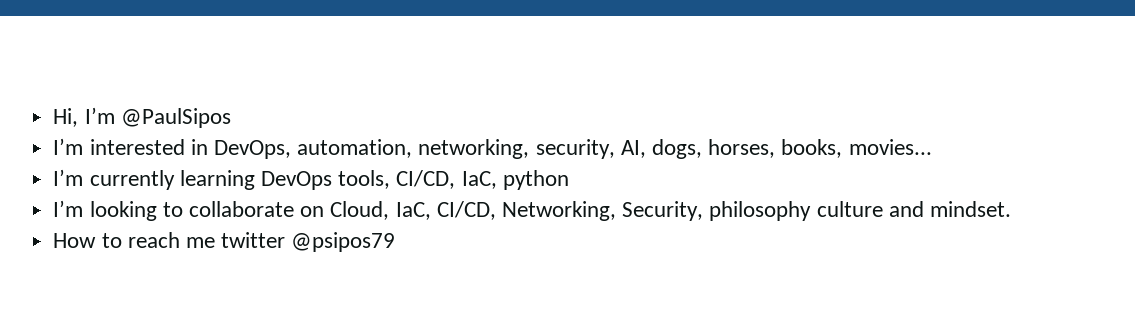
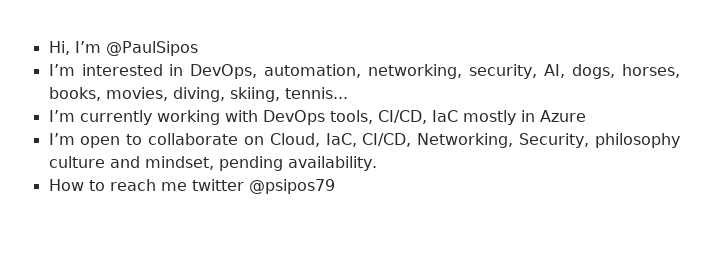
- I’m interested in DevOps, automation, networking, security, AI, dogs, horses, books, movies...
+ I’m interested in DevOps, automation, networking, security, AI, dogs, horses, books, movies, diving, skiing, tennis...
- I’m currently learning DevOps tools, CI/CD, IaC, python
- I’m looking to collaborate on Cloud, IaC, CI/CD, Networking, Security, philosophy culture and mindset.
+ I’m currently working with DevOps tools, CI/CD, IaC mostly in Azure
+ I’m open to collaborate on Cloud, IaC, CI/CD, Networking, Security, philosophy culture and mindset, pending availability.

